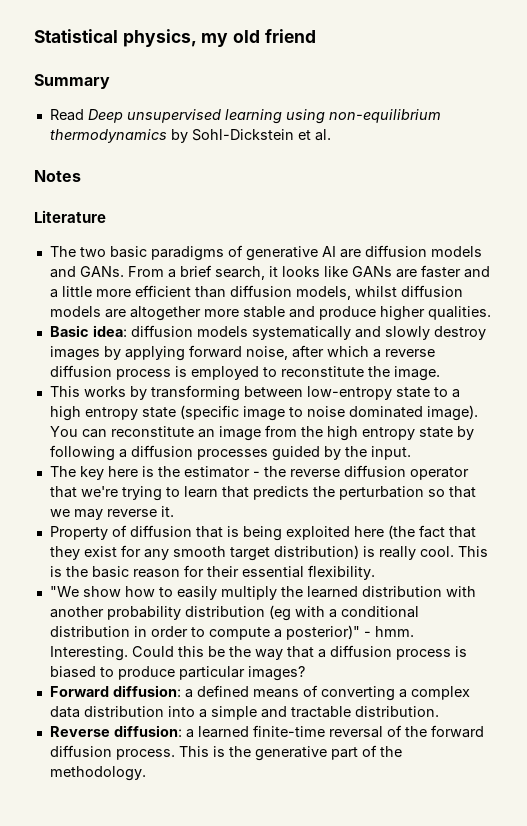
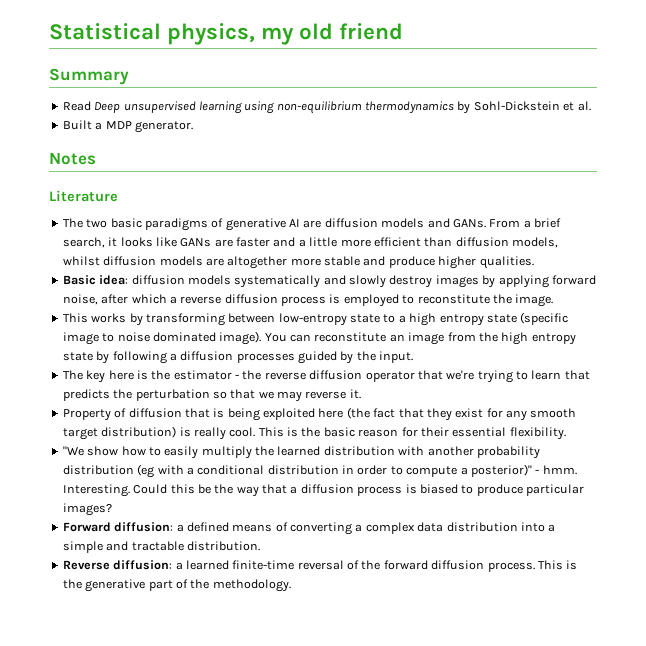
+ Built a MDP generator.

